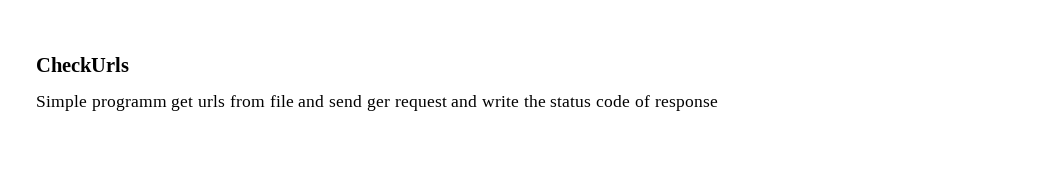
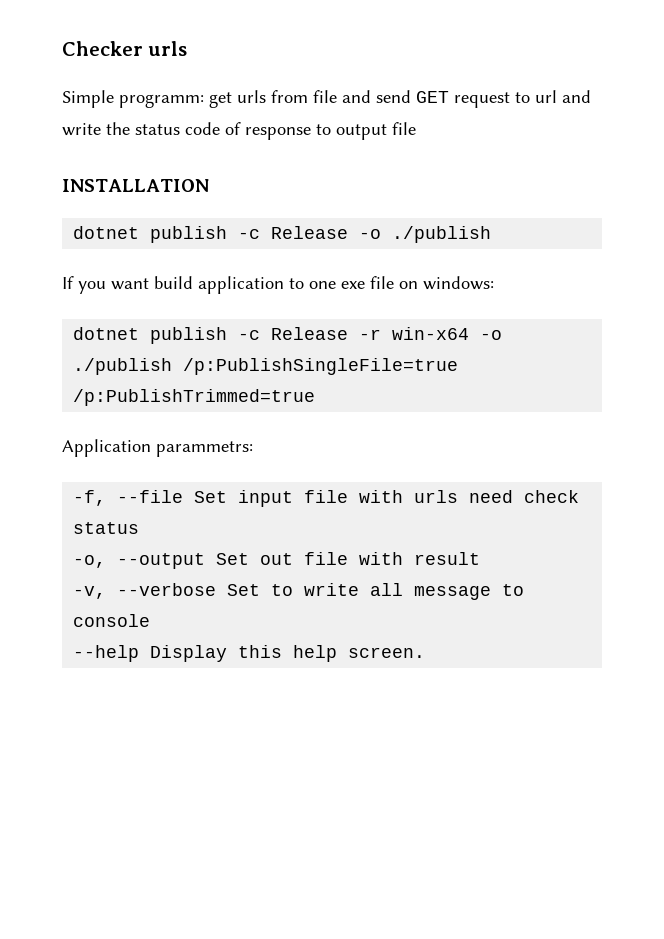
- CheckUrls
+ Checker urls
- Simple programm get urls from file and send ger request and write the status code of response
+ Simple programm: get urls from file and send GET request to url and write the status code of response to output file
+ INSTALLATION
+ dotnet publish -c Release -o ./publish
+ If you want build application to one exe file on windows:
+ dotnet publish -c Release -r win-x64 -o ./publish /p:PublishSingleFile=true /p:PublishTrimmed=true
+ Application parammetrs:
+ -f, --file Set input file with urls need check status
+ -o, --output Set out file with result
+ -v, --verbose Set to write all message to console
+ --help Display this help screen.

